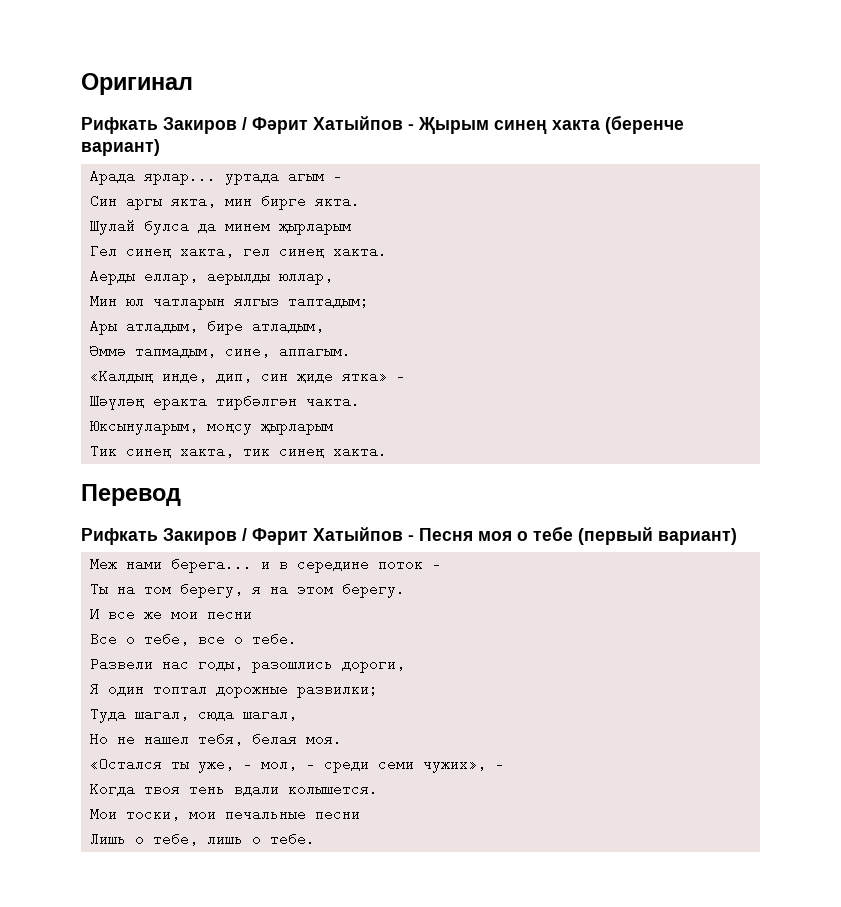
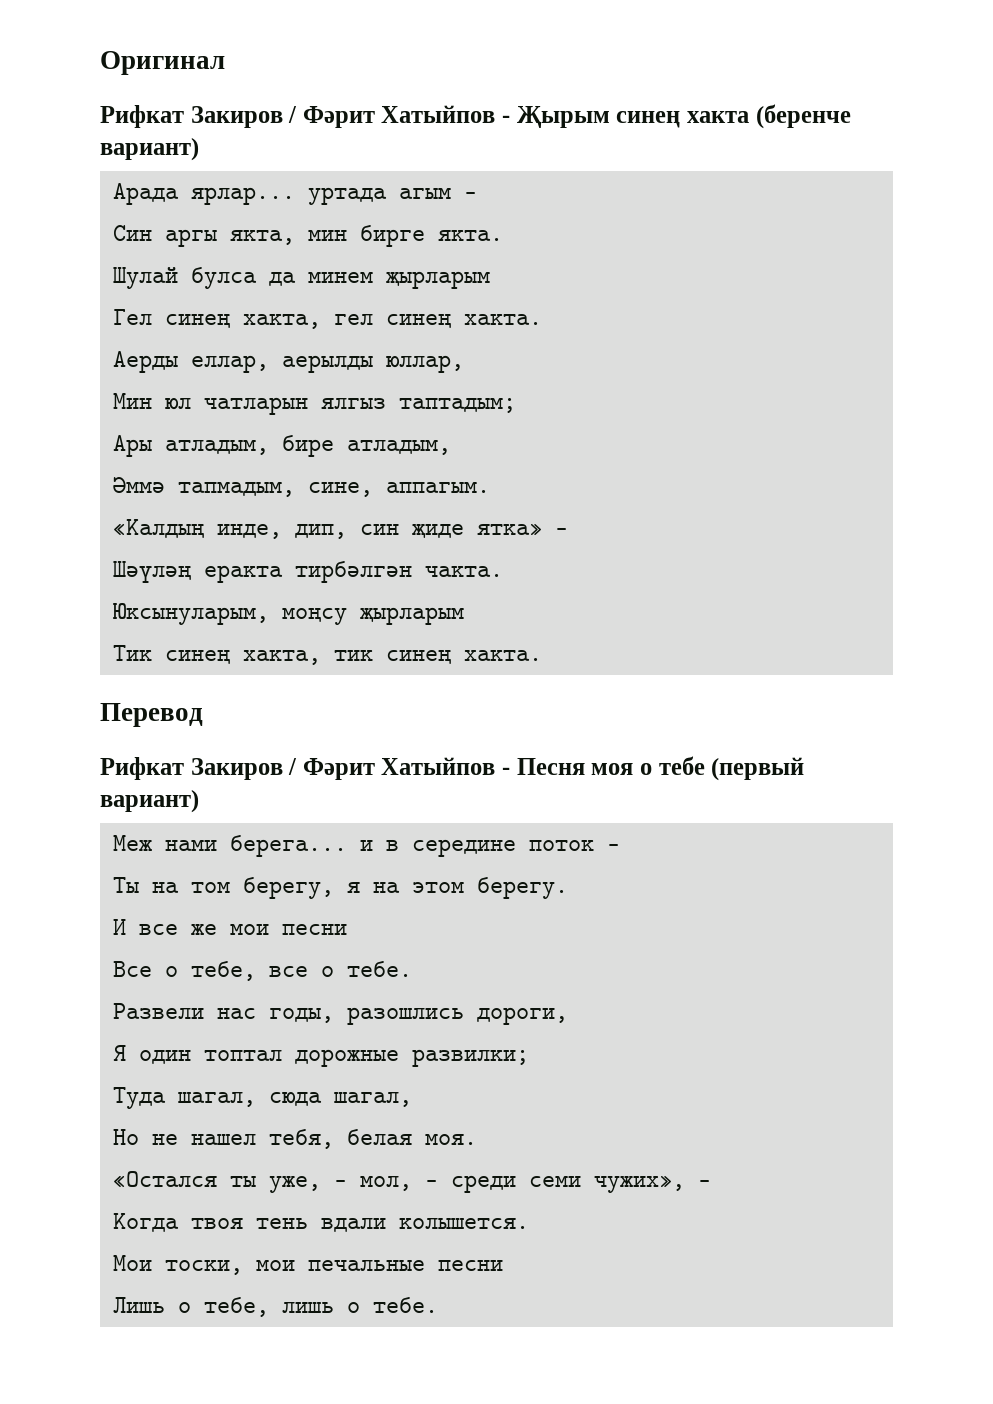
- Рифкать Закиров / Фәрит Хатыйпов - Җырым синең хакта (беренче вариант)
+ Рифкат Закиров / Фәрит Хатыйпов - Җырым синең хакта (беренче вариант)
- Рифкать Закиров / Фәрит Хатыйпов - Песня моя о тебе (первый вариант)
+ Рифкат Закиров / Фәрит Хатыйпов - Песня моя о тебе (первый вариант)

